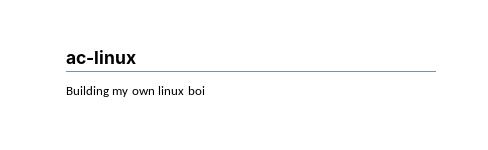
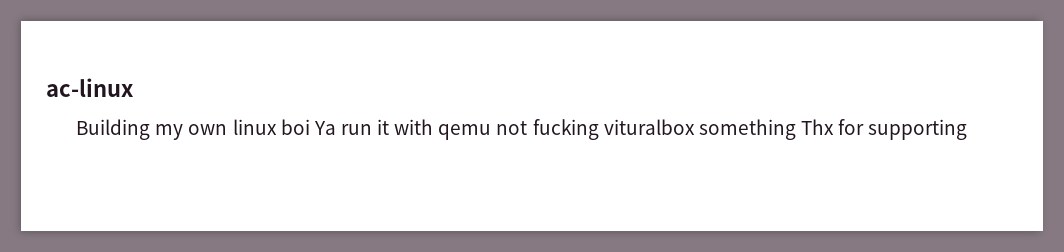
- Building my own linux boi
+ Building my own linux boi Ya run it with qemu not fucking vituralbox something Thx for supporting

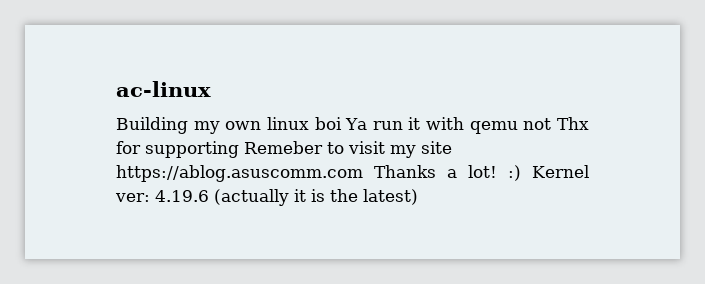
- Building my own linux boi Ya run it with qemu not fucking vituralbox something Thx for supporting
+ Building my own linux boi Ya run it with qemu not Thx for supporting Remeber to visit my site https://ablog.asuscomm.com Thanks a lot! :) Kernel ver: 4.19.6 (actually it is the latest)

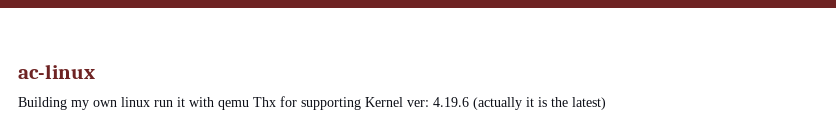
- Building my own linux boi Ya run it with qemu not Thx for supporting Remeber to visit my site https://ablog.asuscomm.com Thanks a lot! :) Kernel ver: 4.19.6 (actually it is the latest)
+ Building my own linux run it with qemu Thx for supporting Kernel ver: 4.19.6 (actually it is the latest)

